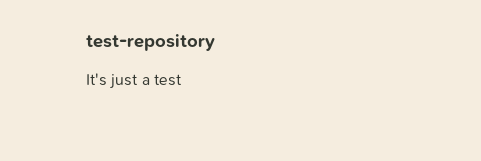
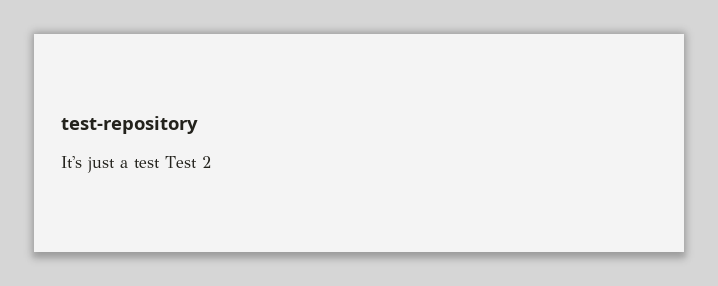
- It's just a test
+ It's just a test Test 2

